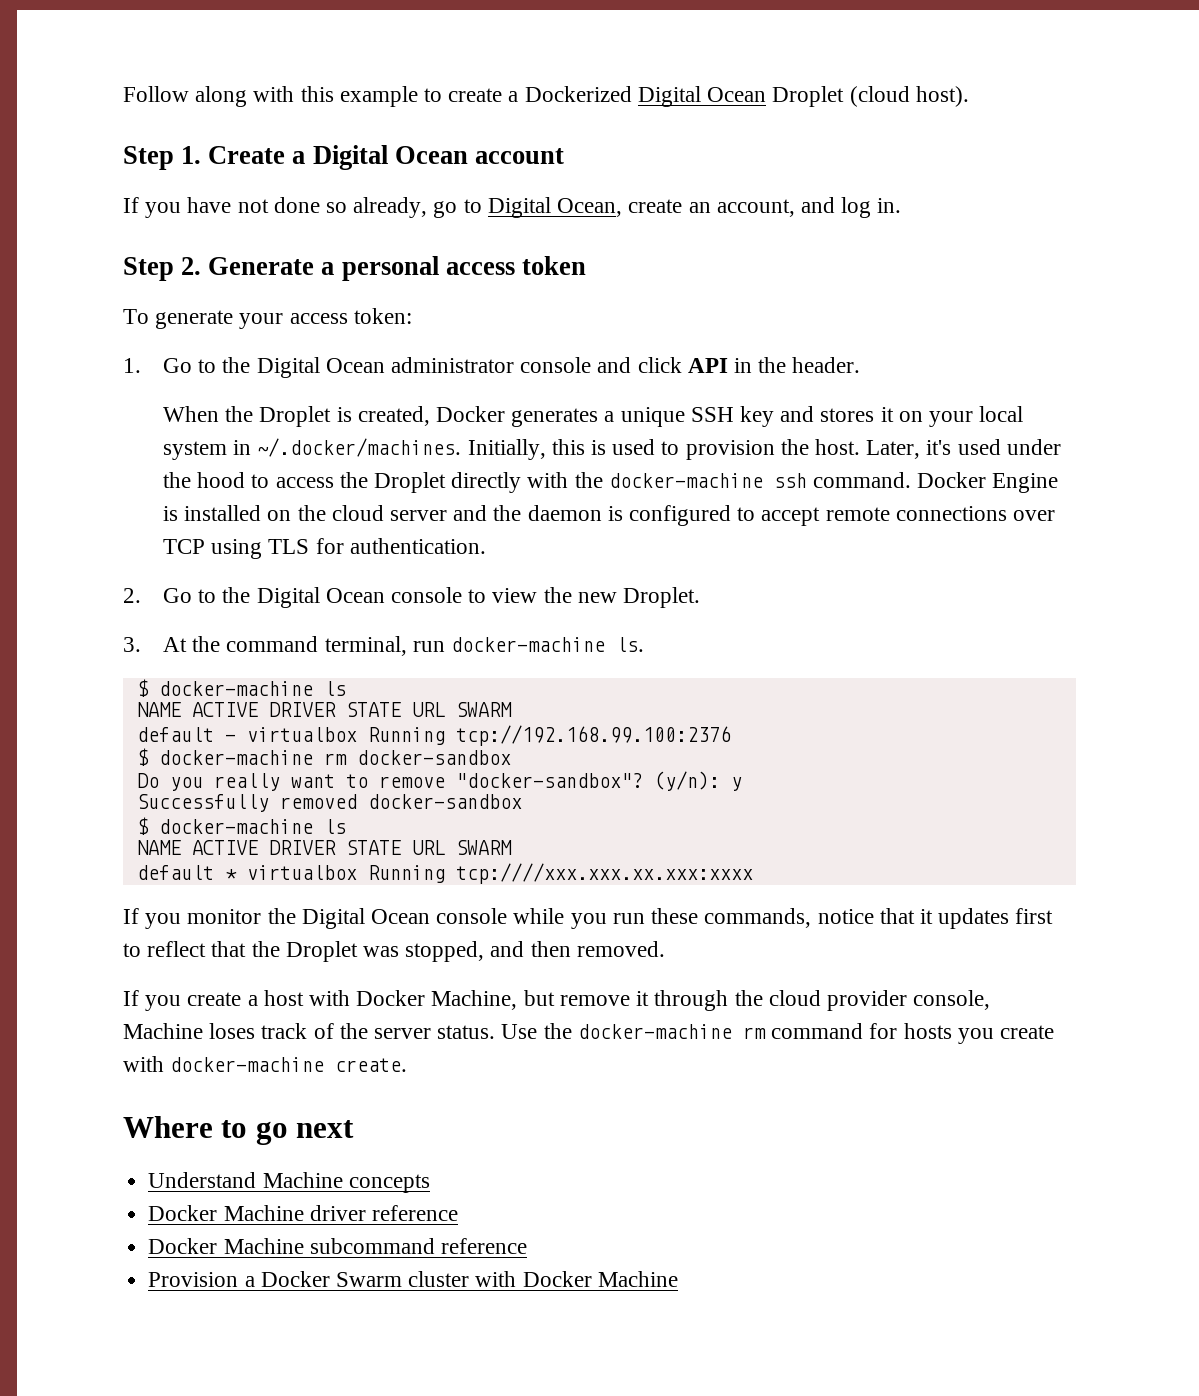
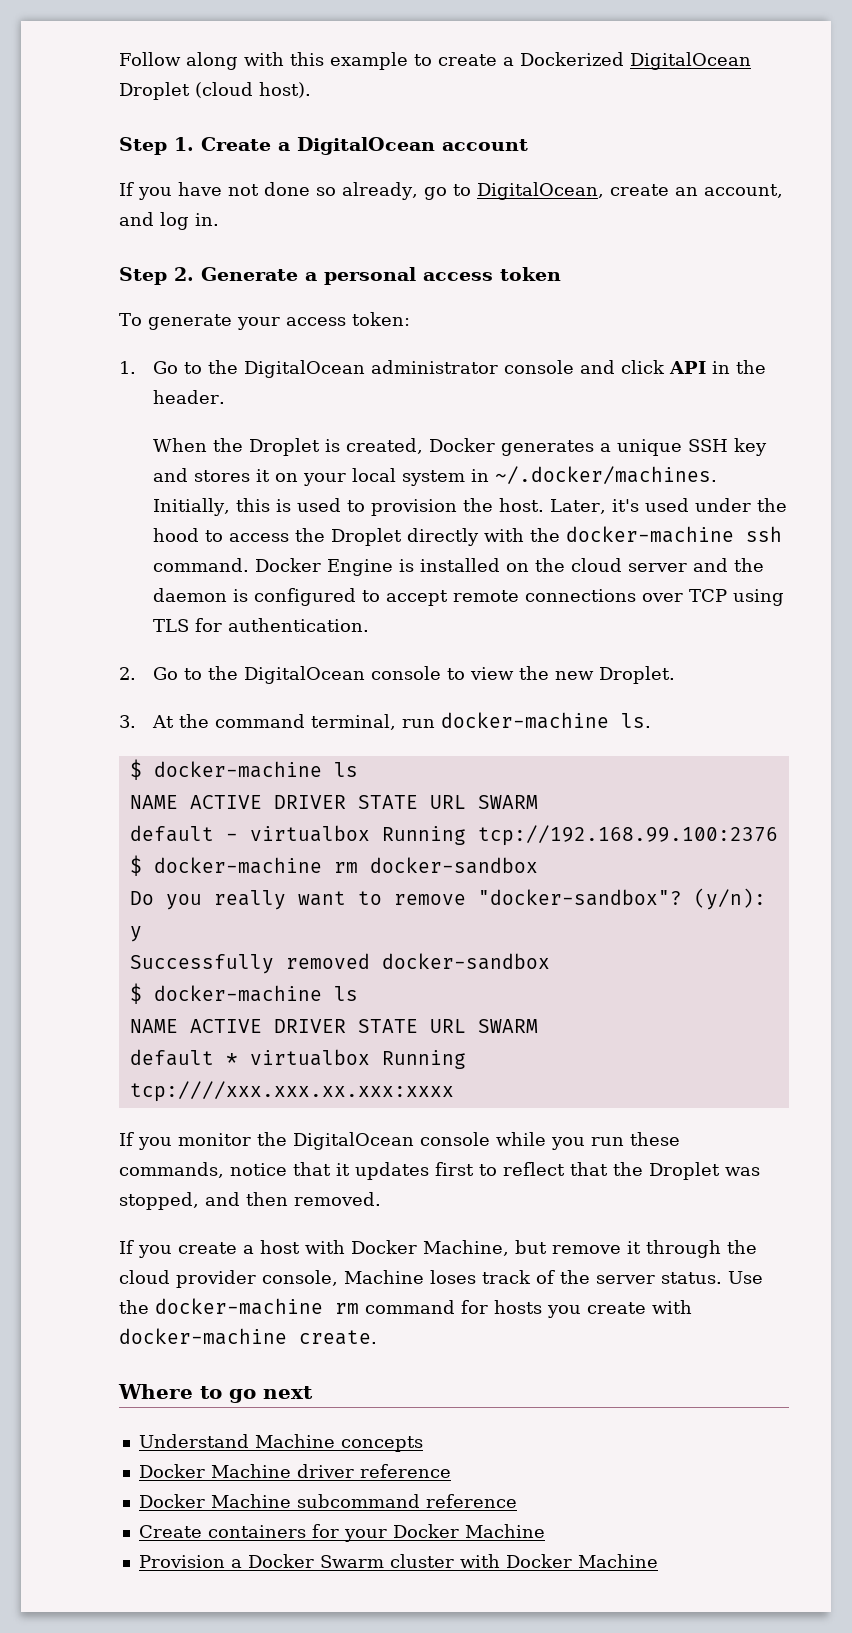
- Follow along with this example to create a Dockerized Digital Ocean Droplet (cloud host).
+ Follow along with this example to create a Dockerized DigitalOcean Droplet (cloud host).
- Step 1. Create a Digital Ocean account
+ Step 1. Create a DigitalOcean account
- If you have not done so already, go to Digital Ocean, create an account, and log in.
+ If you have not done so already, go to DigitalOcean, create an account, and log in.
- 1. Go to the Digital Ocean administrator console and click API in the header.
+ 1. Go to the DigitalOcean administrator console and click API in the header.
- 2. Go to the Digital Ocean console to view the new Droplet.
+ 2. Go to the DigitalOcean console to view the new Droplet.
- If you monitor the Digital Ocean console while you run these commands, notice that it updates first to reflect that the Droplet was stopped, and then removed.
+ If you monitor the DigitalOcean console while you run these commands, notice that it updates first to reflect that the Droplet was stopped, and then removed.
+ Create containers for your Docker Machine

